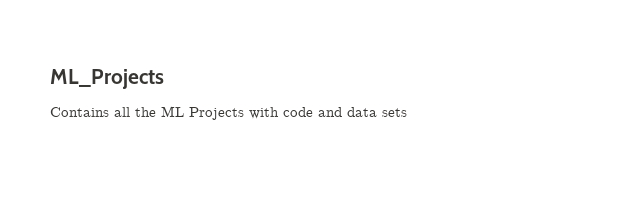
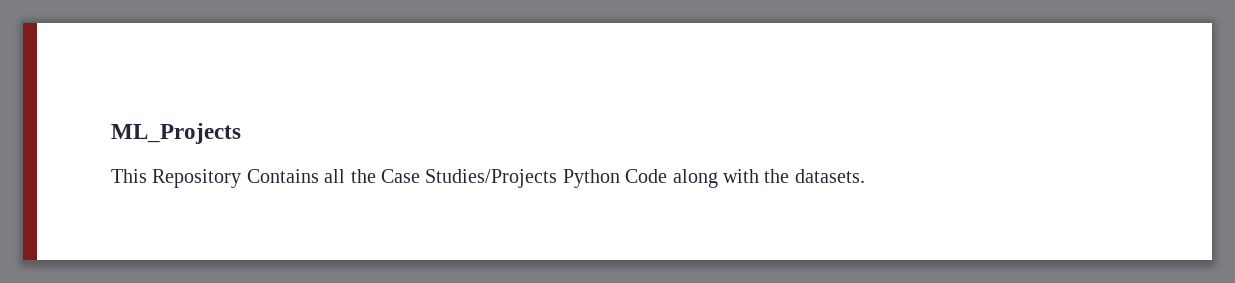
- Contains all the ML Projects with code and data sets
+ This Repository Contains all the Case Studies/Projects Python Code along with the datasets.

